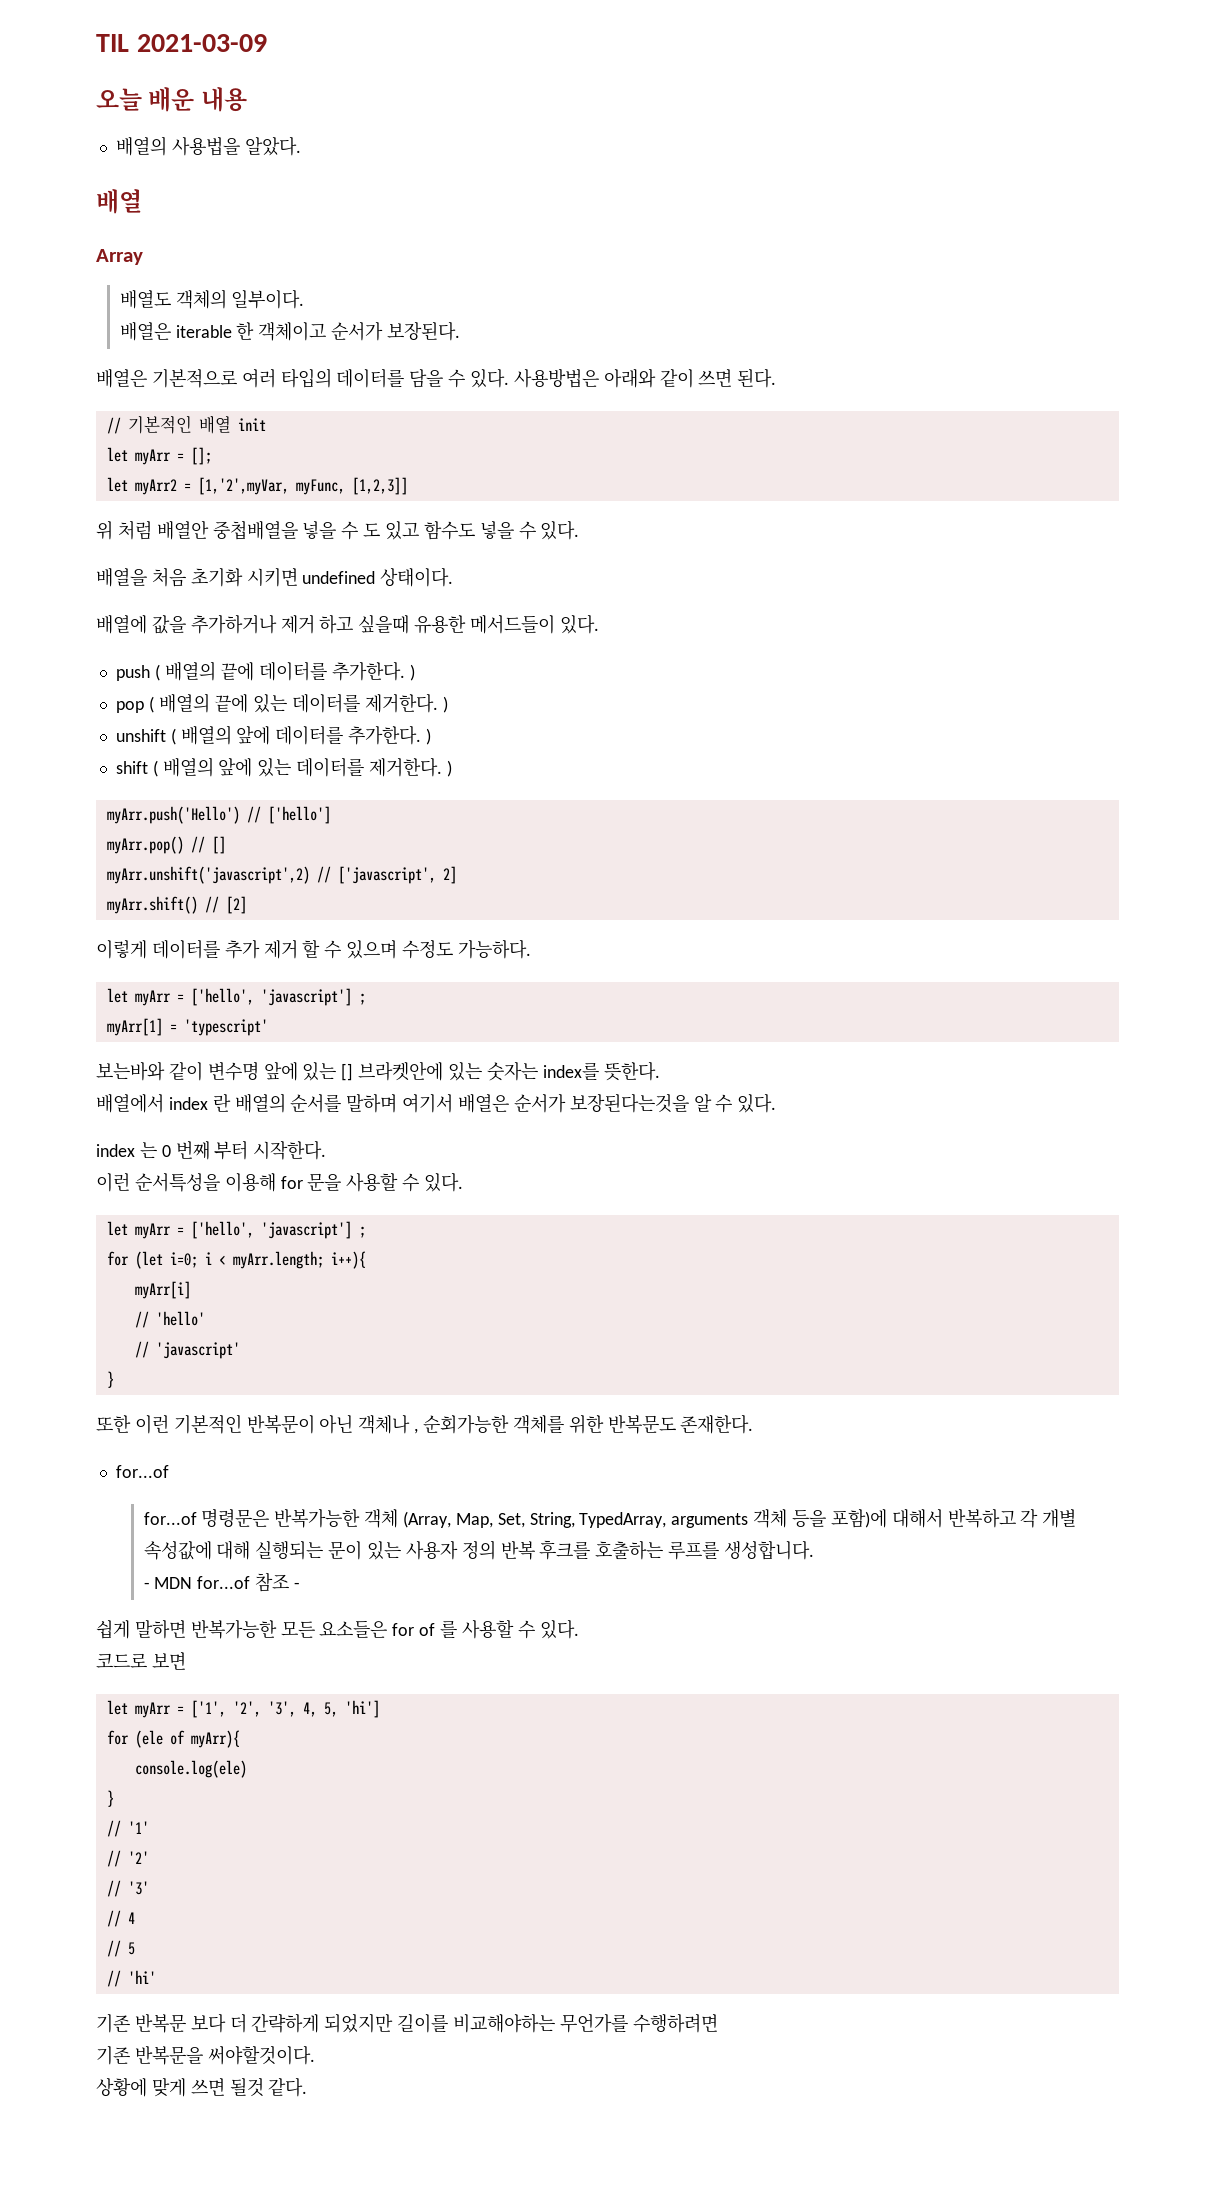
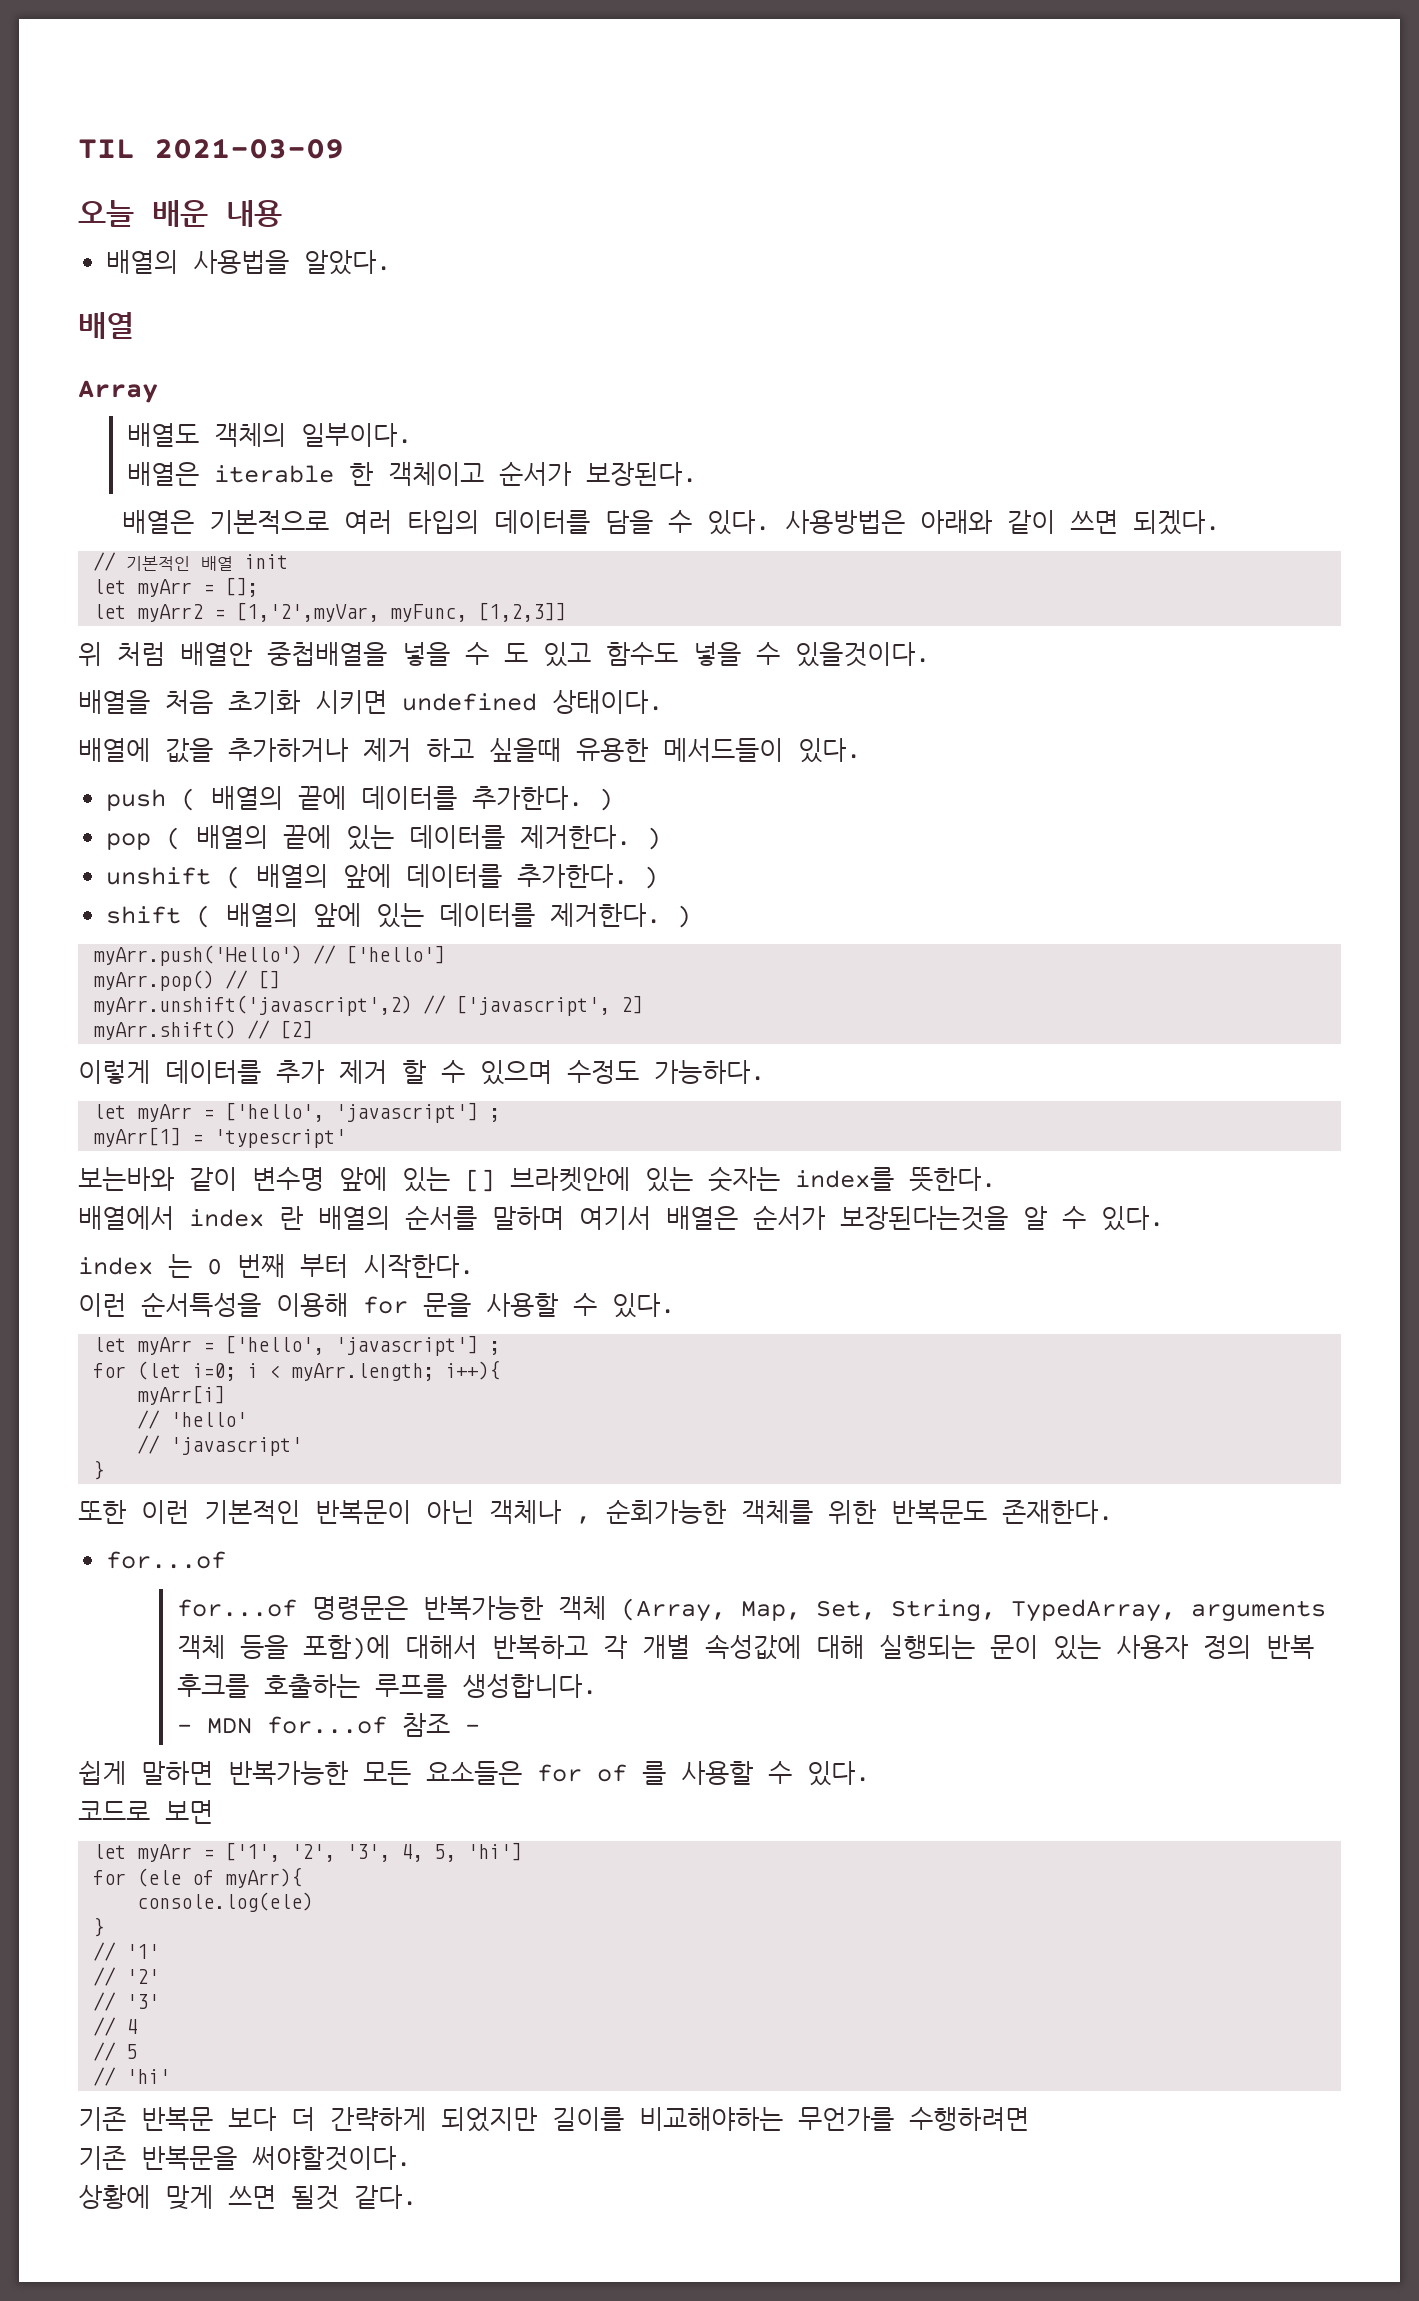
- 사용방법은 아래와 같이 쓰면 된다.
+ 사용방법은 아래와 같이 쓰면 되겠다.
- 위 처럼 배열안 중첩배열을 넣을 수 도 있고 함수도 넣을 수 있다.
+ 위 처럼 배열안 중첩배열을 넣을 수 도 있고 함수도 넣을 수 있을것이다.

